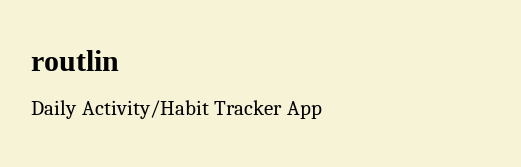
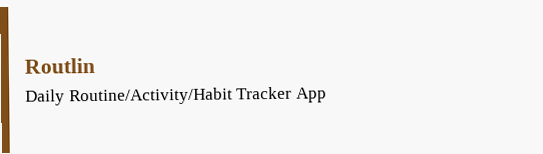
- routlin
+ Routlin
- Daily Activity/Habit Tracker App
+ Daily Routine/Activity/Habit Tracker App

